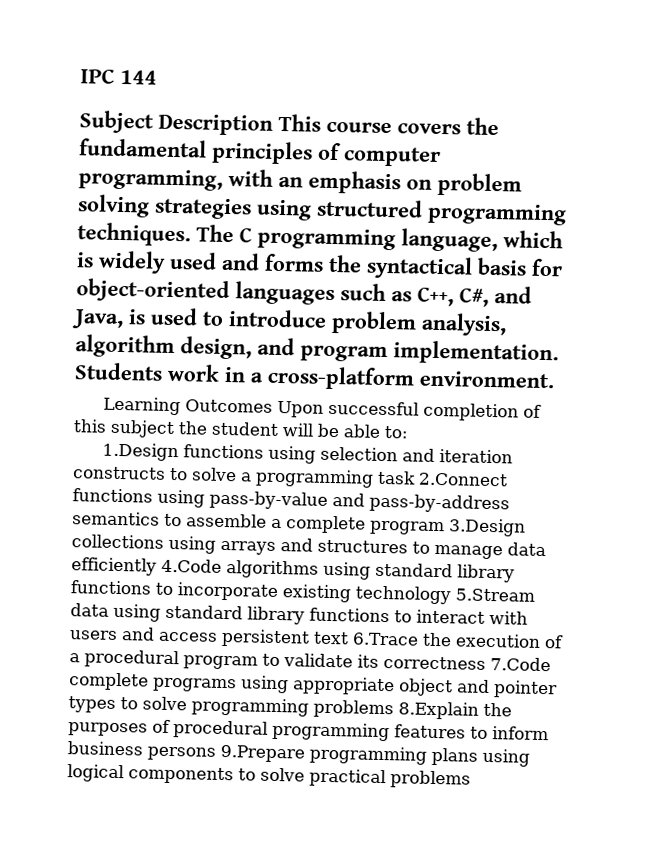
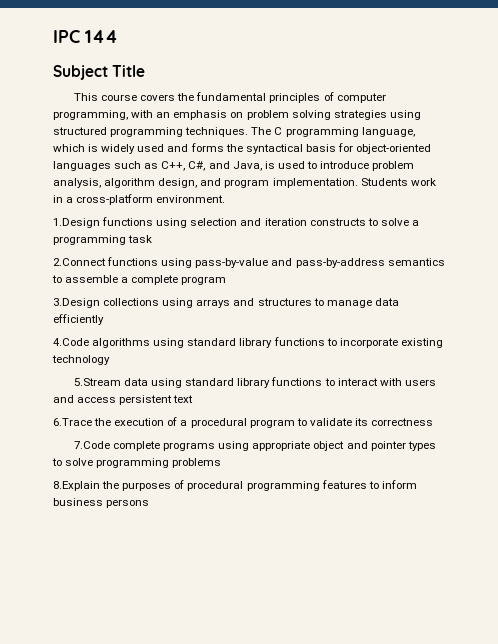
- Subject Description This course covers the fundamental principles of computer programming, with an emphasis on problem solving strategies using structured programming techniques.
+ Subject Title
+ This course covers the fundamental principles of computer programming, with an emphasis on problem solving strategies using structured programming techniques.
- Learning Outcomes Upon successful completion of this subject the student will be able to:
- 1.Design functions using selection and iteration constructs to solve a programming task 2.Connect functions using pass-by-value and pass-by-address semantics to assemble a complete program 3.Design collections using arrays and structures to manage data efficiently 4.Code algorithms using standard library functions to incorporate existing technology 5.Stream data using standard library functions to interact with users and access persistent text 6.Trace the execution of a procedural program to validate its correctness 7.Code complete programs using appropriate object and pointer types to solve programming problems 8.Explain the purposes of procedural programming features to inform business persons 9.Prepare programming plans using logical components to solve practical problems
+ 1.Design functions using selection and iteration constructs to solve a programming task
+ 2.Connect functions using pass-by-value and pass-by-address semantics to assemble a complete program
+ 3.Design collections using arrays and structures to manage data efficiently
+ 4.Code algorithms using standard library functions to incorporate existing technology
+ 5.Stream data using standard library functions to interact with users and access persistent text
+ 6.Trace the execution of a procedural program to validate its correctness
+ 7.Code complete programs using appropriate object and pointer types to solve programming problems
+ 8.Explain the purposes of procedural programming features to inform business persons

